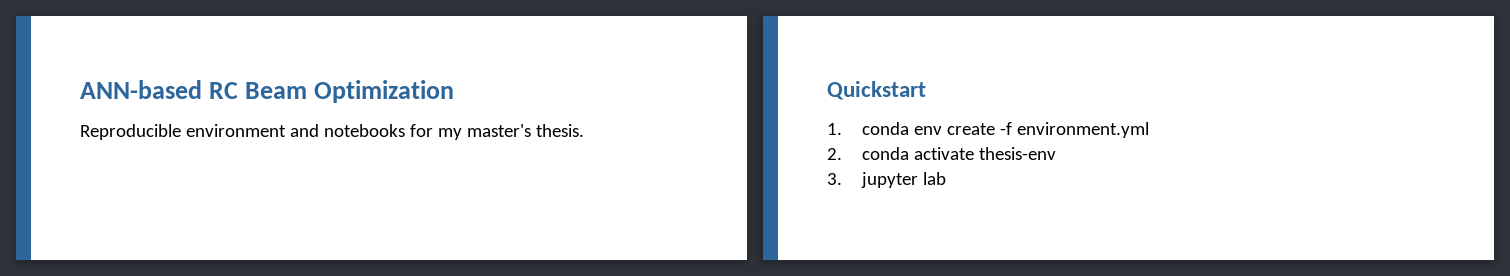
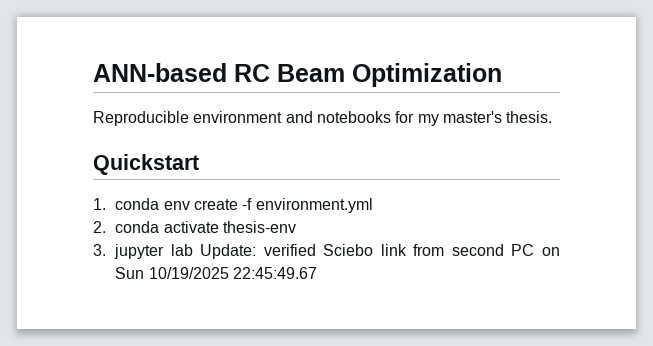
- 3. jupyter lab
+ 3. jupyter lab Update: verified Sciebo link from second PC on Sun 10/19/2025 22:45:49.67

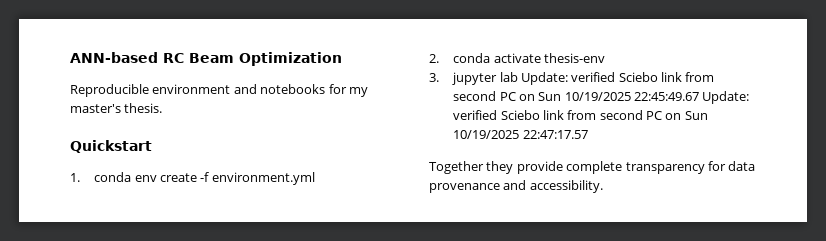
- 3. jupyter lab Update: verified Sciebo link from second PC on Sun 10/19/2025 22:45:49.67
+ 3. jupyter lab Update: verified Sciebo link from second PC on Sun 10/19/2025 22:45:49.67 Update: verified Sciebo link from second PC on Sun 10/19/2025 22:47:17.57
+ Together they provide complete transparency for data provenance and accessibility.

